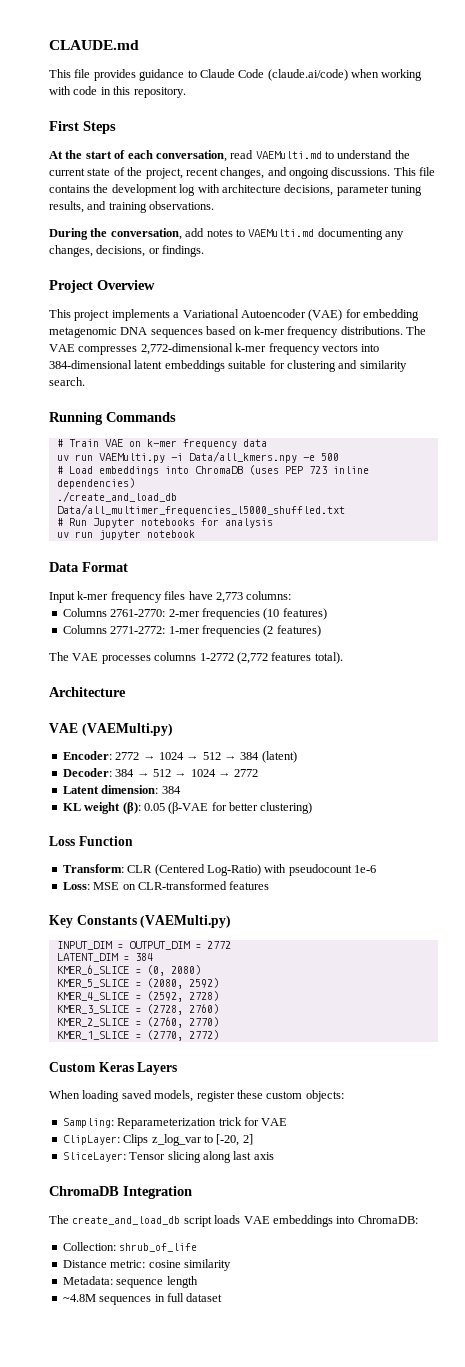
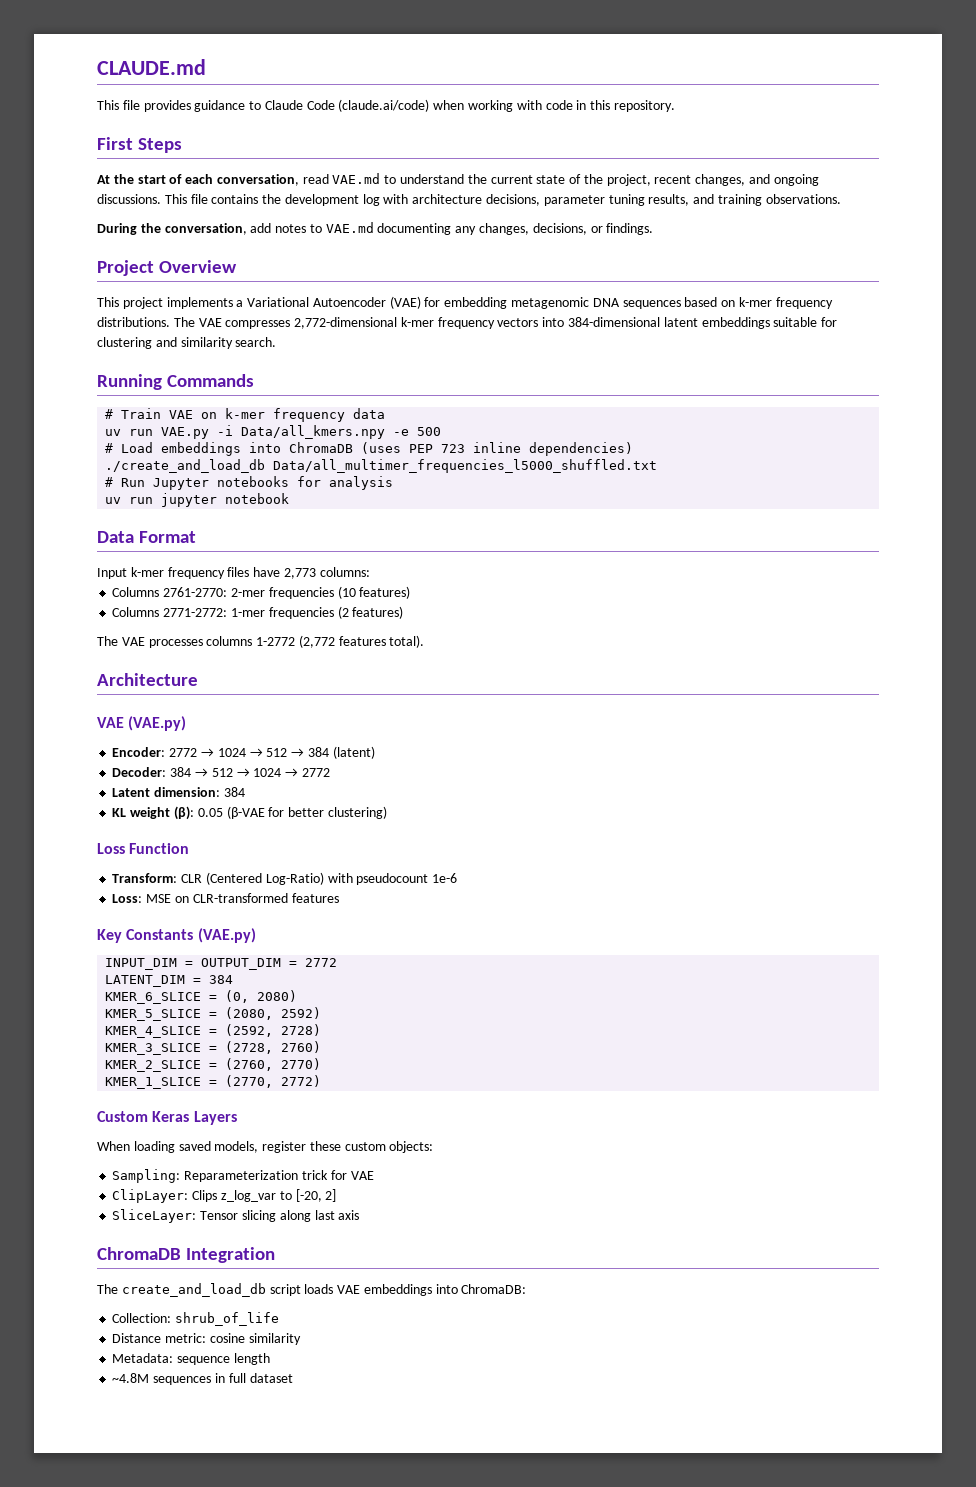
- At the start of each conversation, read VAEMulti.md to understand the current state of the project, recent changes, and ongoing discussions.
+ At the start of each conversation, read VAE.md to understand the current state of the project, recent changes, and ongoing discussions.
- During the conversation, add notes to VAEMulti.md documenting any changes, decisions, or findings.
+ During the conversation, add notes to VAE.md documenting any changes, decisions, or findings.
- uv run VAEMulti.py -i Data/all_kmers.npy -e 500
+ uv run VAE.py -i Data/all_kmers.npy -e 500
- VAE (VAEMulti.py)
+ VAE (VAE.py)
- Key Constants (VAEMulti.py)
+ Key Constants (VAE.py)

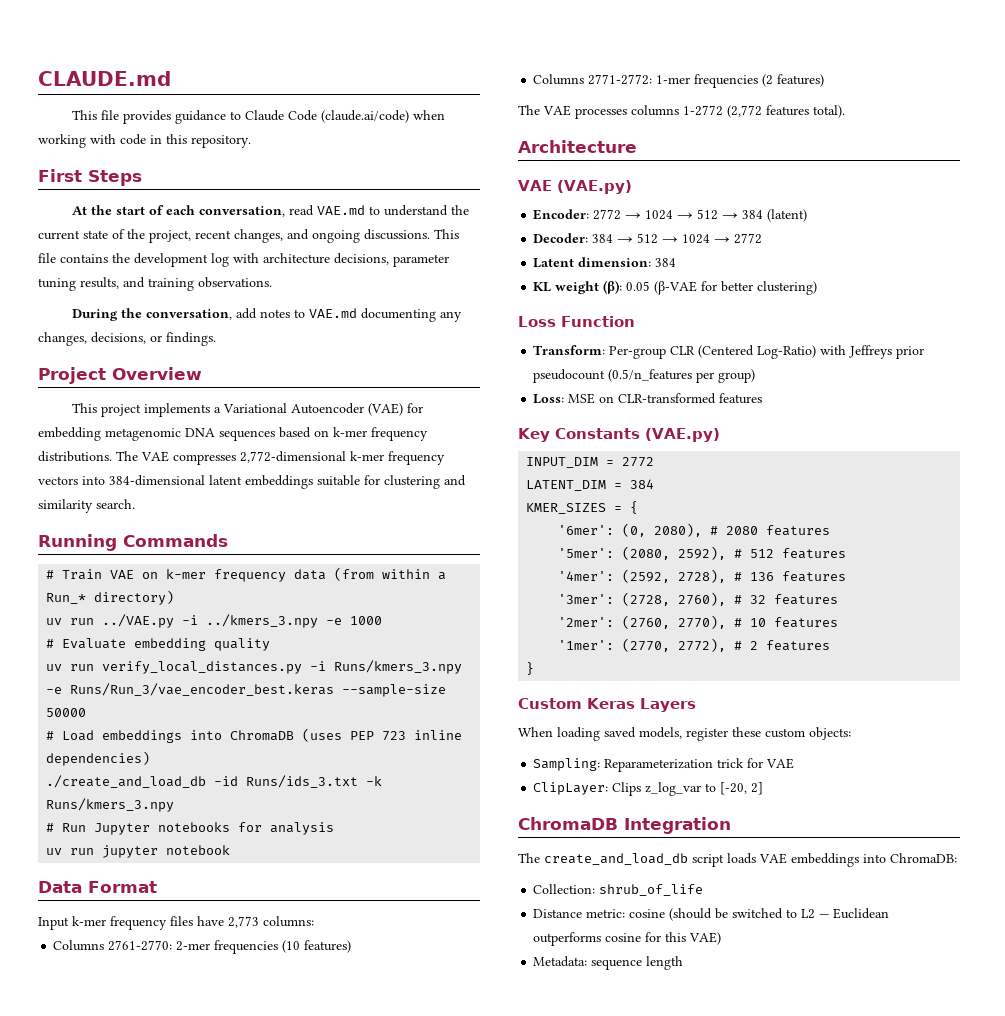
- # Train VAE on k-mer frequency data
- uv run VAE.py -i Data/all_kmers.npy -e 500
+ # Train VAE on k-mer frequency data (from within a Run_* directory)
+ uv run ../VAE.py -i ../kmers_3.npy -e 1000
+ # Evaluate embedding quality
+ uv run verify_local_distances.py -i Runs/kmers_3.npy -e Runs/Run_3/vae_encoder_best.keras --sample-size 50000
- ./create_and_load_db Data/all_multimer_frequencies_l5000_shuffled.txt
+ ./create_and_load_db -id Runs/ids_3.txt -k Runs/kmers_3.npy
- Transform: CLR (Centered Log-Ratio) with pseudocount 1e-6
+ Transform: Per-group CLR (Centered Log-Ratio) with Jeffreys prior pseudocount (0.5/n_features per group)
- INPUT_DIM = OUTPUT_DIM = 2772
+ INPUT_DIM = 2772
- KMER_6_SLICE = (0, 2080)
- KMER_5_SLICE = (2080, 2592)
- KMER_4_SLICE = (2592, 2728)
- KMER_3_SLICE = (2728, 2760)
- KMER_2_SLICE = (2760, 2770)
- KMER_1_SLICE = (2770, 2772)
+ KMER_SIZES = {
+ '6mer': (0, 2080), # 2080 features
+ '5mer': (2080, 2592), # 512 features
+ '4mer': (2592, 2728), # 136 features
+ '3mer': (2728, 2760), # 32 features
+ '2mer': (2760, 2770), # 10 features
+ '1mer': (2770, 2772), # 2 features
+ }
- SliceLayer: Tensor slicing along last axis
- Distance metric: cosine similarity
+ Distance metric: cosine (should be switched to L2 — Euclidean outperforms cosine for this VAE)
  Metadata: sequence length
- ~4.8M sequences in full dataset

